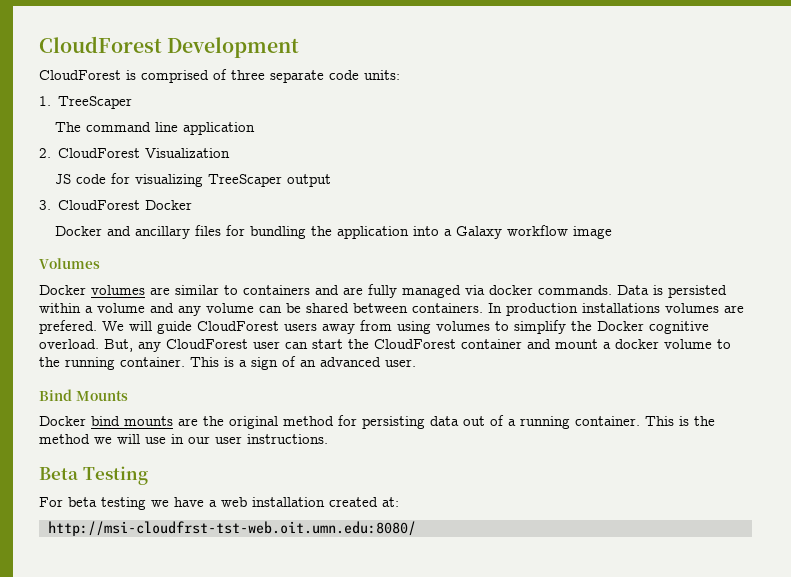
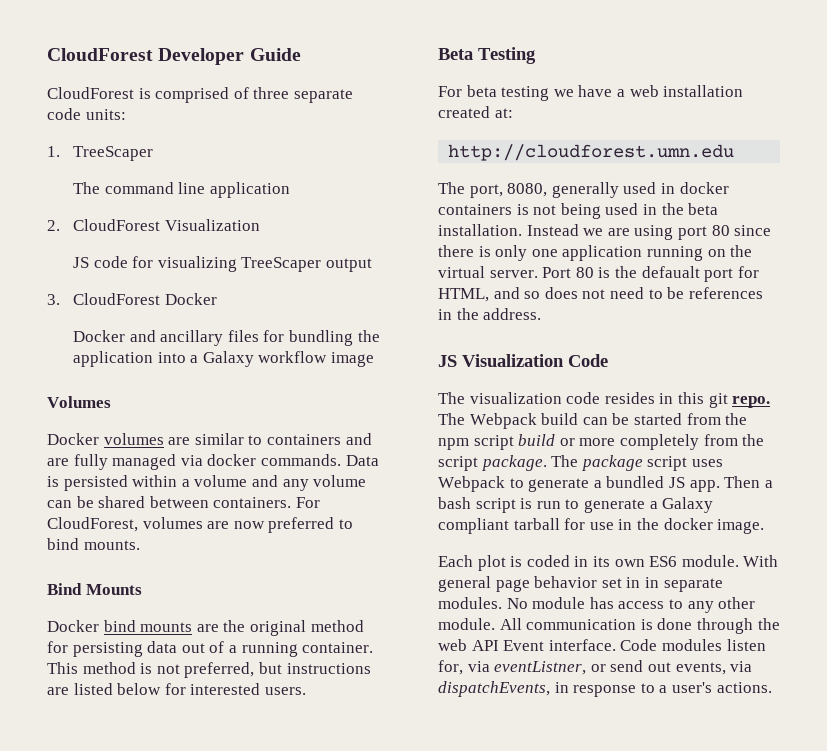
- CloudForest Development
+ CloudForest Developer Guide
- In production installations volumes are prefered. We will guide CloudForest users away from using volumes to simplify the Docker cognitive overload. But, any CloudForest user can start the CloudForest container and mount a docker volume to the running container. This is a sign of an advanced user.
+ For CloudForest, volumes are now preferred to bind mounts.
- This is the method we will use in our user instructions.
+ This method is not preferred, but instructions are listed below for interested users.
- http://msi-cloudfrst-tst-web.oit.umn.edu:8080/
+ http://cloudforest.umn.edu
+ The port, 8080, generally used in docker containers is not being used in the beta installation. Instead we are using port 80 since there is only one application running on the virtual server. Port 80 is the defaualt port for HTML, and so does not need to be references in the address.
+ JS Visualization Code
+ The visualization code resides in this git repo. The Webpack build can be started from the npm script build or more completely from the script package. The package script uses Webpack to generate a bundled JS app. Then a bash script is run to generate a Galaxy compliant tarball for use in the docker image.
+ Each plot is coded in its own ES6 module. With general page behavior set in in separate modules. No module has access to any other module. All communication is done through the web API Event interface. Code modules listen for, via eventListner, or send out events, via dispatchEvents, in response to a user's actions.

